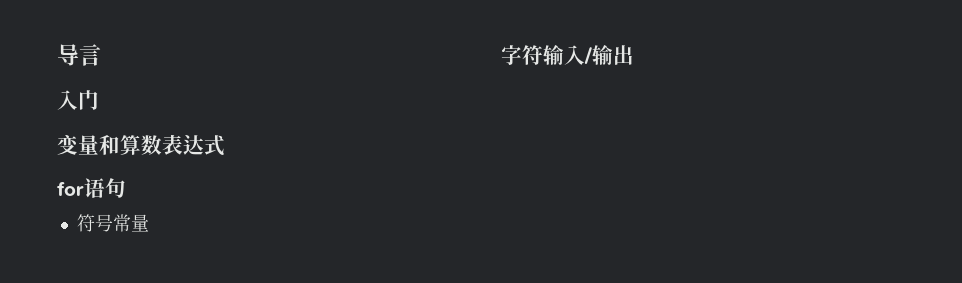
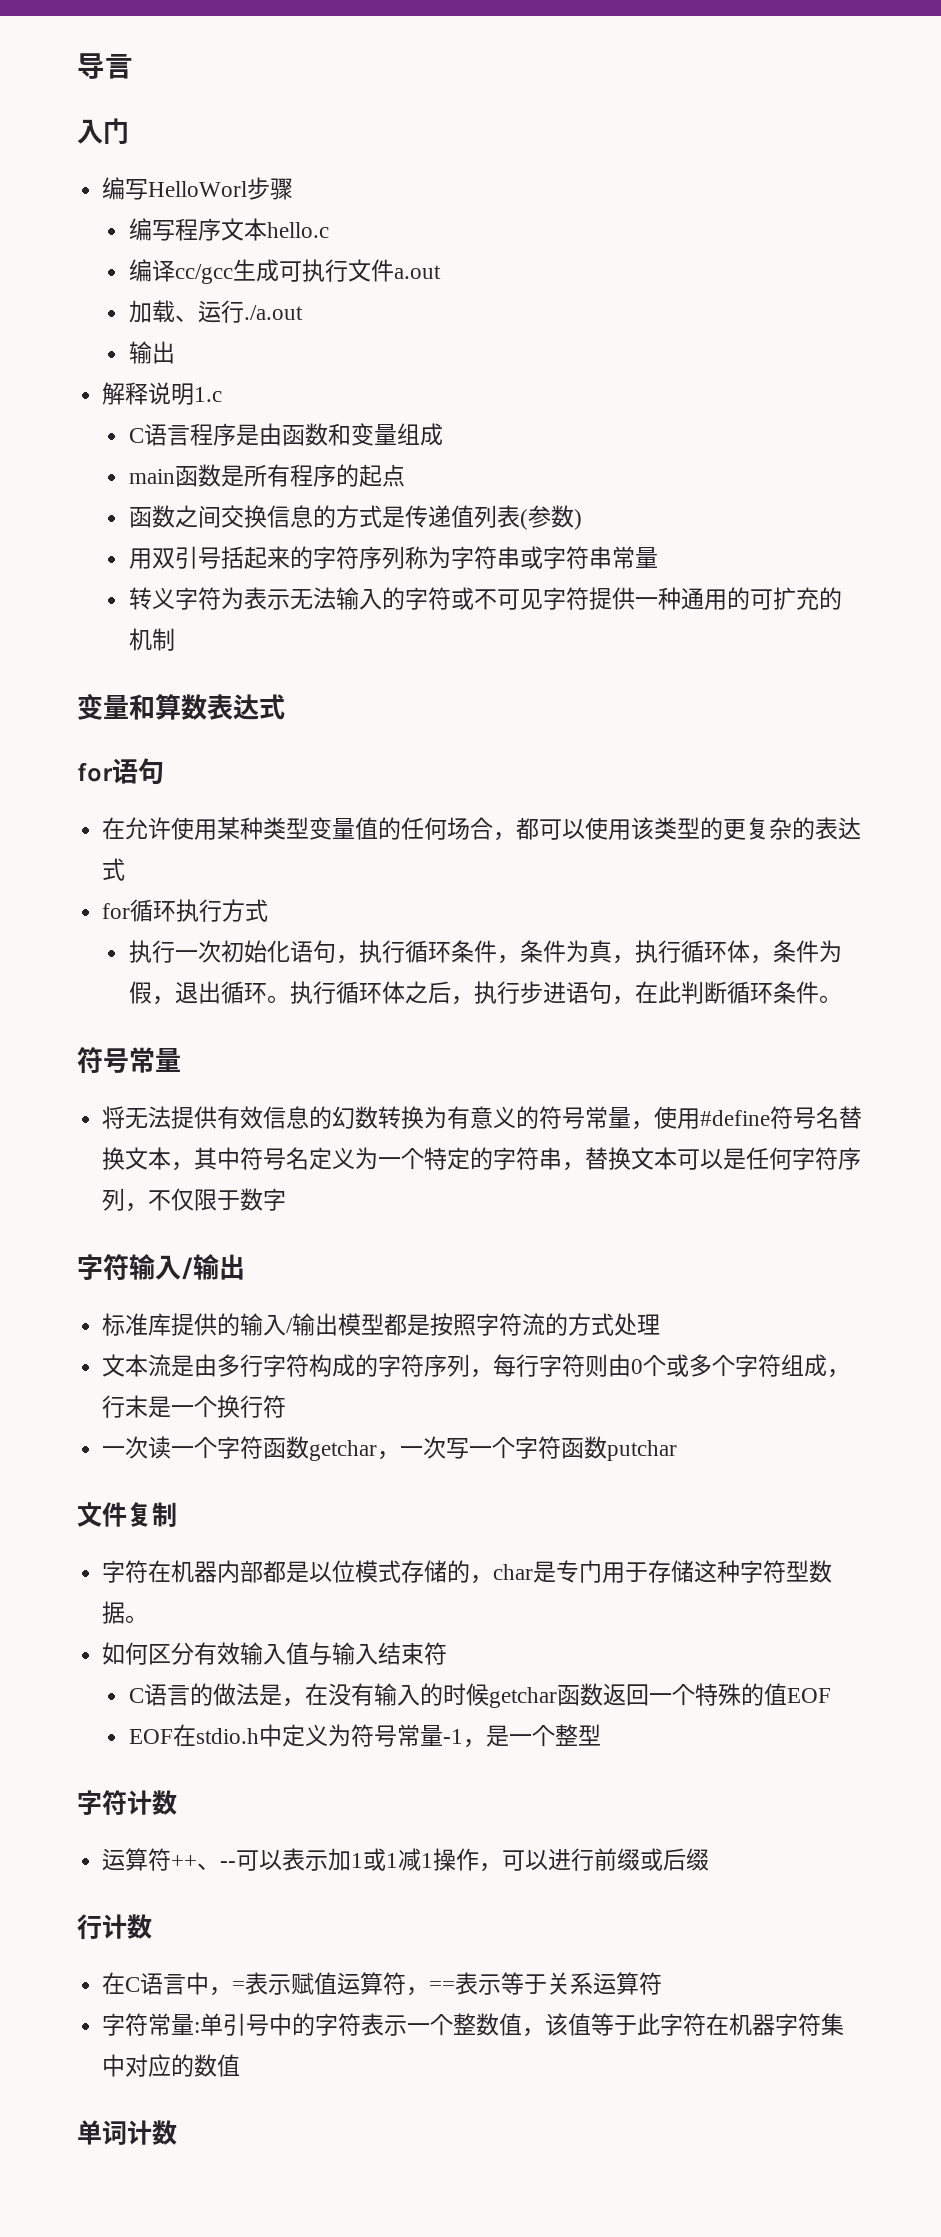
+ 编写HelloWorl步骤
+ 编写程序文本hello.c
+ 编译cc/gcc生成可执行文件a.out
+ 加载、运行./a.out
+ 输出
+ 解释说明1.c
+ C语言程序是由函数和变量组成
+ main函数是所有程序的起点
+ 函数之间交换信息的方式是传递值列表(参数)
+ 用双引号括起来的字符序列称为字符串或字符串常量
+ 转义字符为表示无法输入的字符或不可见字符提供一种通用的可扩充的机制
+ 在允许使用某种类型变量值的任何场合，都可以使用该类型的更复杂的表达式
+ for循环执行方式
+ 执行一次初始化语句，执行循环条件，条件为真，执行循环体，条件为假，退出循环。执行循环体之后，执行步进语句，在此判断循环条件。
  符号常量
+ 将无法提供有效信息的幻数转换为有意义的符号常量，使用#define符号名替换文本，其中符号名定义为一个特定的字符串，替换文本可以是任何字符序列，不仅限于数字
  字符输入/输出
+ 标准库提供的输入/输出模型都是按照字符流的方式处理
+ 文本流是由多行字符构成的字符序列，每行字符则由0个或多个字符组成，行末是一个换行符
+ 一次读一个字符函数getchar，一次写一个字符函数putchar
+ 文件复制
+ 字符在机器内部都是以位模式存储的，char是专门用于存储这种字符型数据。
+ 如何区分有效输入值与输入结束符
+ C语言的做法是，在没有输入的时候getchar函数返回一个特殊的值EOF
+ EOF在stdio.h中定义为符号常量-1，是一个整型
+ 字符计数
+ 运算符++、--可以表示加1或1减1操作，可以进行前缀或后缀
+ 行计数
+ 在C语言中，=表示赋值运算符，==表示等于关系运算符
+ 字符常量:单引号中的字符表示一个整数值，该值等于此字符在机器字符集中对应的数值
+ 单词计数

